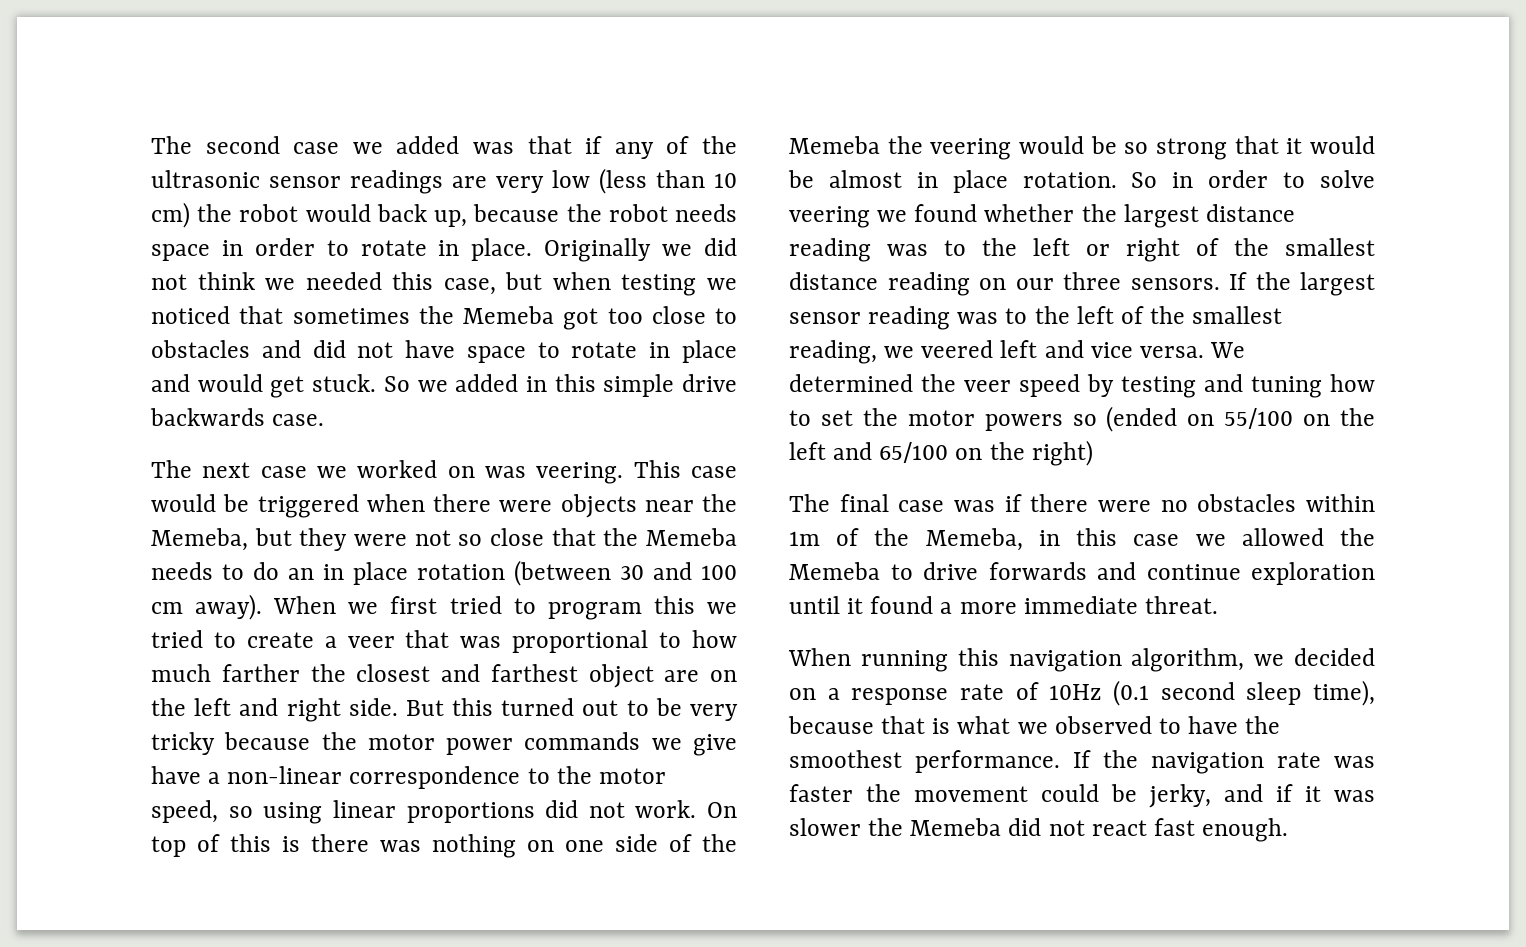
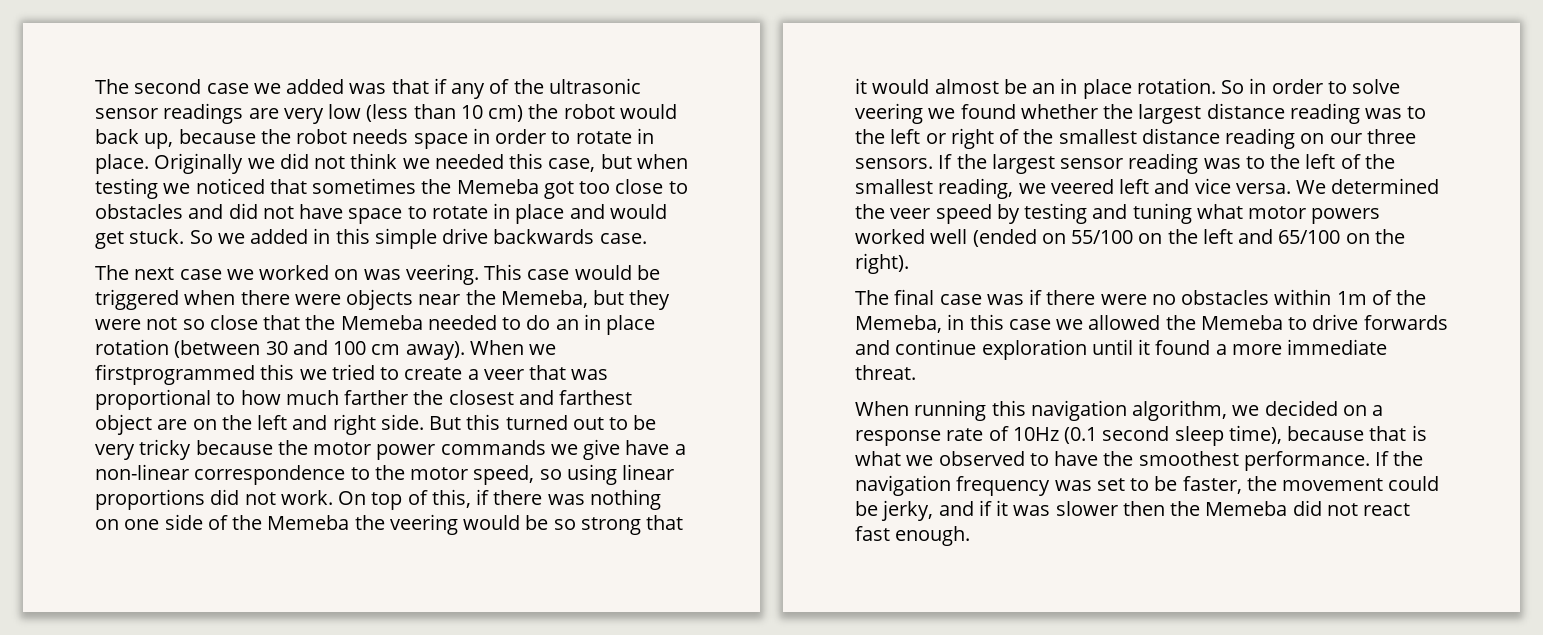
- This case would be triggered when there were objects near the Memeba, but they were not so close that the Memeba needs to do an in place rotation (between 30 and 100 cm away).
+ This case would be triggered when there were objects near the Memeba, but they were not so close that the Memeba needed to do an in place rotation (between 30 and 100 cm away).
- When we first tried to program this we tried to create a veer that was proportional to how much farther the closest and farthest object are on the left and right side.
+ When we firstprogrammed this we tried to create a veer that was proportional to how much farther the closest and farthest object are on the left and right side.
- On top of this is there was nothing on one side of the Memeba the veering would be so strong that it would be almost in place rotation.
+ On top of this, if there was nothing on one side of the Memeba the veering would be so strong that it would almost be an in place rotation.
- We determined the veer speed by testing and tuning how to set the motor powers so (ended on 55/100 on the left and 65/100 on the right)
+ We determined the veer speed by testing and tuning what motor powers worked well (ended on 55/100 on the left and 65/100 on the right).
- If the navigation rate was faster the movement could be jerky, and if it was slower the Memeba did not react fast enough.
+ If the navigation frequency was set to be faster, the movement could be jerky, and if it was slower then the Memeba did not react fast enough.

